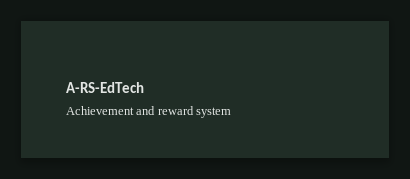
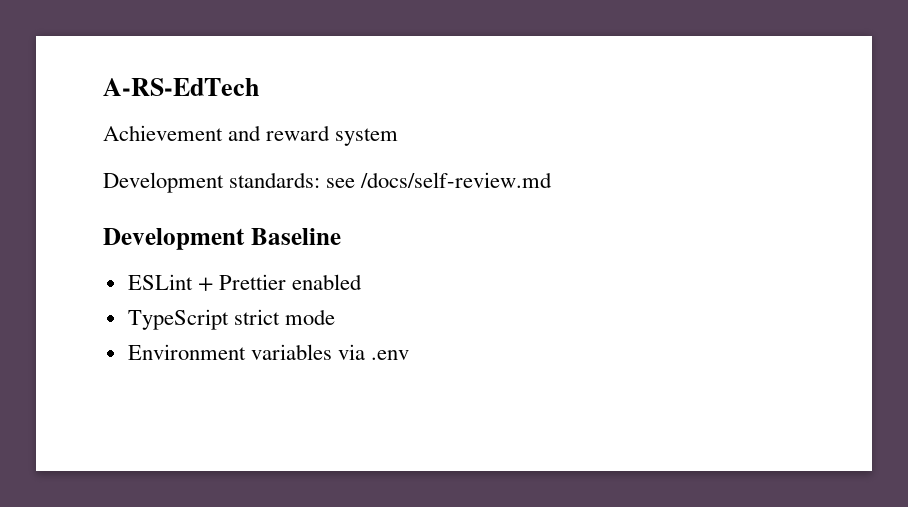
+ Development standards: see /docs/self-review.md
+ Development Baseline
+ ESLint + Prettier enabled
+ TypeScript strict mode
+ Environment variables via .env

